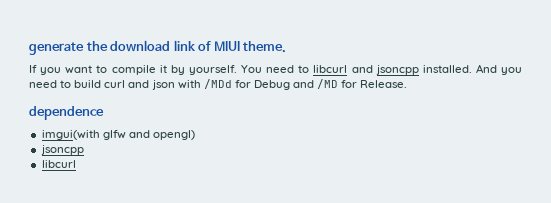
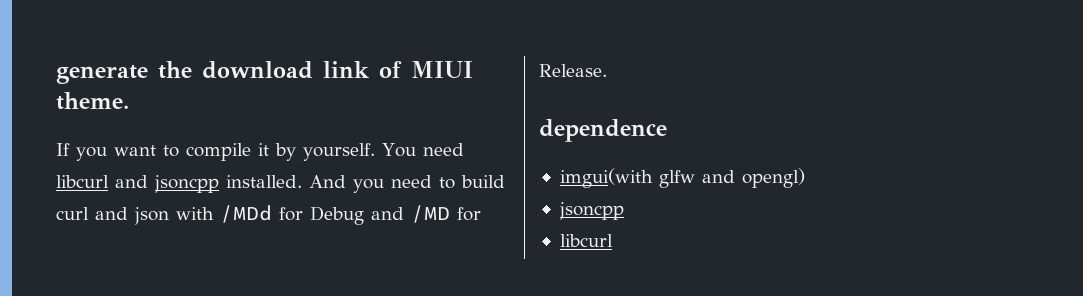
- You need to libcurl and jsoncpp installed.
+ You need libcurl and jsoncpp installed.

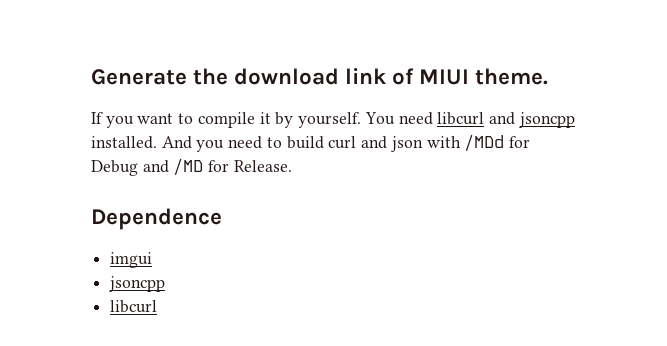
- generate the download link of MIUI theme.
+ Generate the download link of MIUI theme.
- dependence
- imgui(with glfw and opengl)
+ Dependence
+ imgui

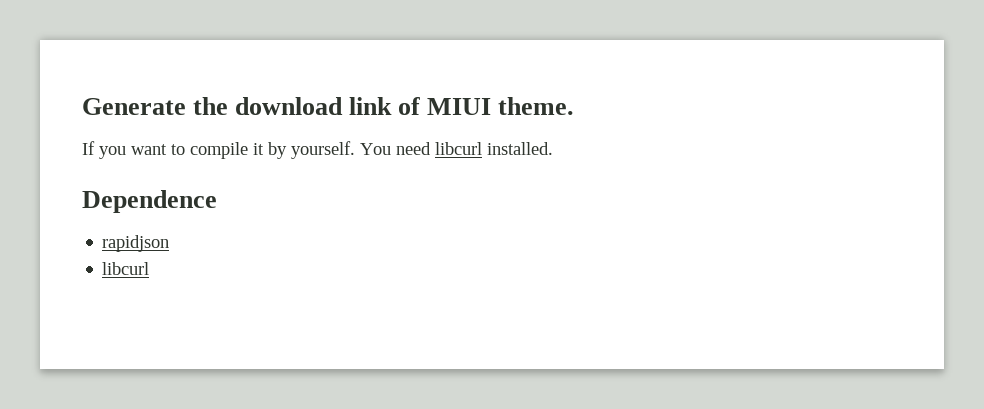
- You need libcurl and jsoncpp installed. And you need to build curl and json with /MDd for Debug and /MD for Release.
+ You need libcurl installed.
- imgui
- jsoncpp
+ rapidjson

